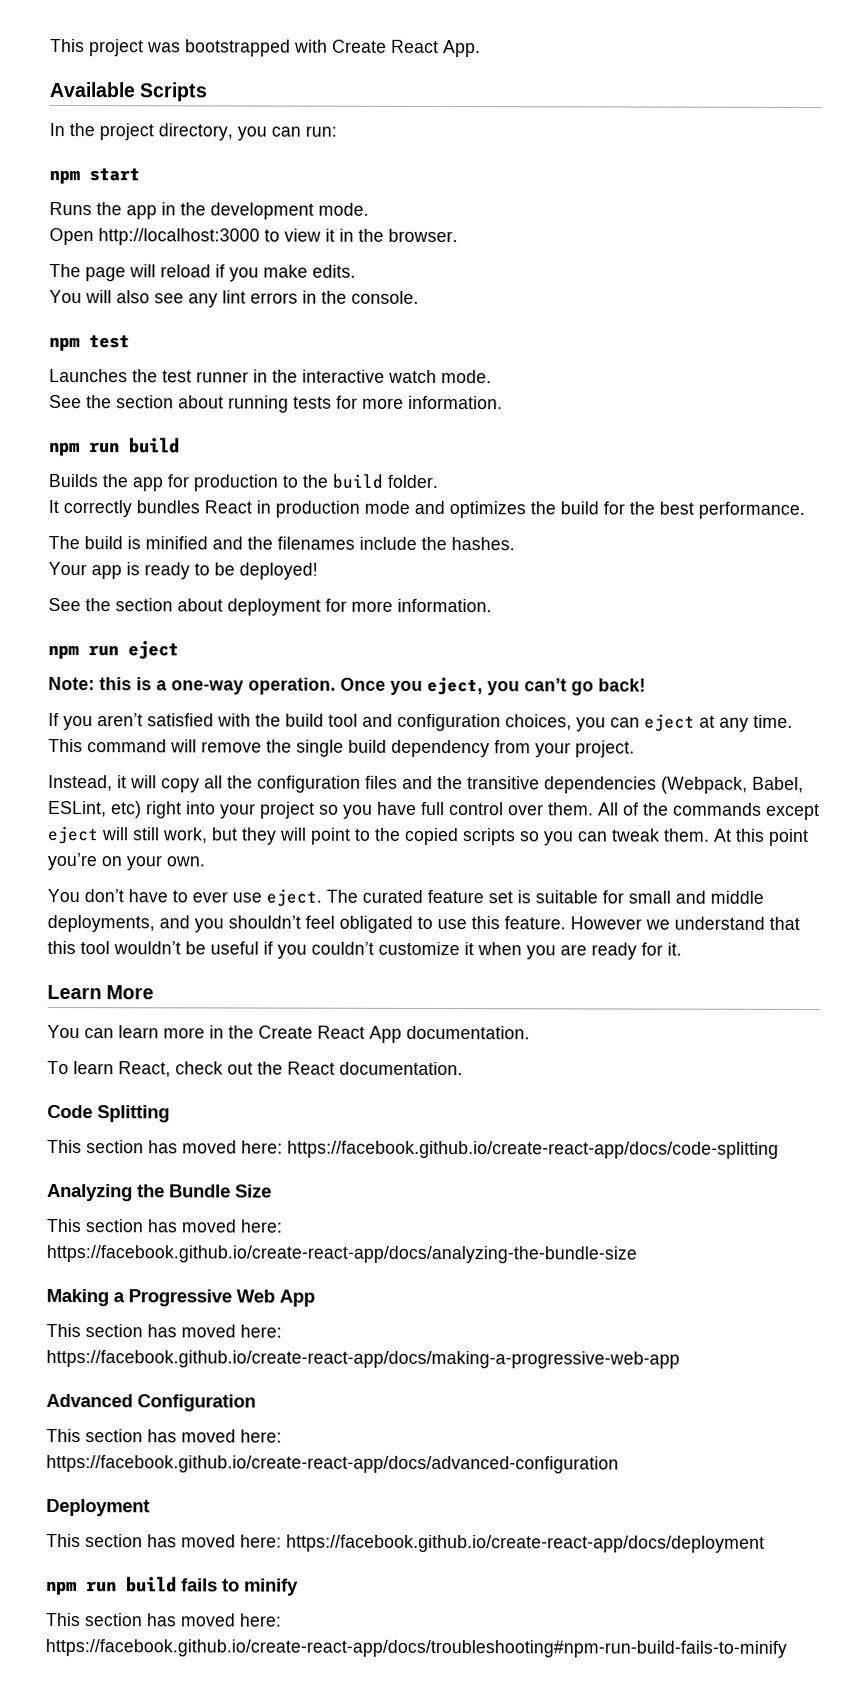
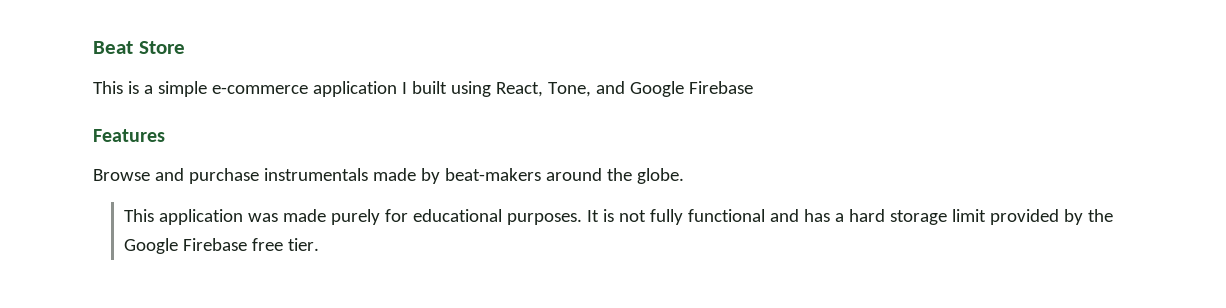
- This project was bootstrapped with Create React App.
- Available Scripts
- In the project directory, you can run:
- npm start
- Runs the app in the development mode.
- Open http://localhost:3000 to view it in the browser.
- The page will reload if you make edits.
- You will also see any lint errors in the console.
- npm test
- Launches the test runner in the interactive watch mode.
- See the section about running tests for more information.
- npm run build
- Builds the app for production to the build folder.
- It correctly bundles React in production mode and optimizes the build for the best performance.
- The build is minified and the filenames include the hashes.
- Your app is ready to be deployed!
- See the section about deployment for more information.
- npm run eject
- Note: this is a one-way operation. Once you eject, you can’t go back!
- If you aren’t satisfied with the build tool and configuration choices, you can eject at any time. This command will remove the single build dependency from your project.
- Instead, it will copy all the configuration files and the transitive dependencies (Webpack, Babel, ESLint, etc) right into your project so you have full control over them. All of the commands except eject will still work, but they will point to the copied scripts so you can tweak them. At this point you’re on your own.
- You don’t have to ever use eject. The curated feature set is suitable for small and middle deployments, and you shouldn’t feel obligated to use this feature. However we understand that this tool wouldn’t be useful if you couldn’t customize it when you are ready for it.
- Learn More
- You can learn more in the Create React App documentation.
- To learn React, check out the React documentation.
- Code Splitting
- This section has moved here: https://facebook.github.io/create-react-app/docs/code-splitting
- Analyzing the Bundle Size
- This section has moved here: https://facebook.github.io/create-react-app/docs/analyzing-the-bundle-size
- Making a Progressive Web App
- This section has moved here: https://facebook.github.io/create-react-app/docs/making-a-progressive-web-app
- Advanced Configuration
- This section has moved here: https://facebook.github.io/create-react-app/docs/advanced-configuration
- Deployment
- This section has moved here: https://facebook.github.io/create-react-app/docs/deployment
- npm run build fails to minify
- This section has moved here: https://facebook.github.io/create-react-app/docs/troubleshooting#npm-run-build-fails-to-minify
+ Beat Store
+ This is a simple e-commerce application I built using React, Tone, and Google Firebase
+ Features
+ Browse and purchase instrumentals made by beat-makers around the globe.
+ This application was made purely for educational purposes. It is not fully functional and has a hard storage limit provided by the Google Firebase free tier.

